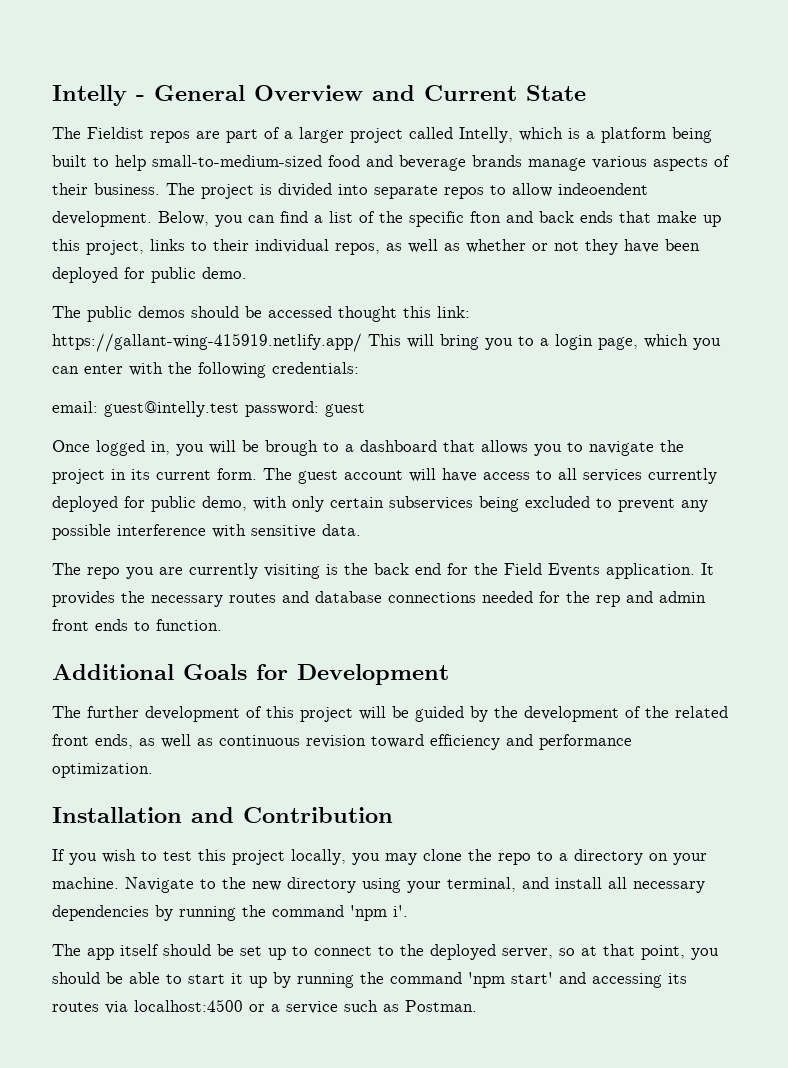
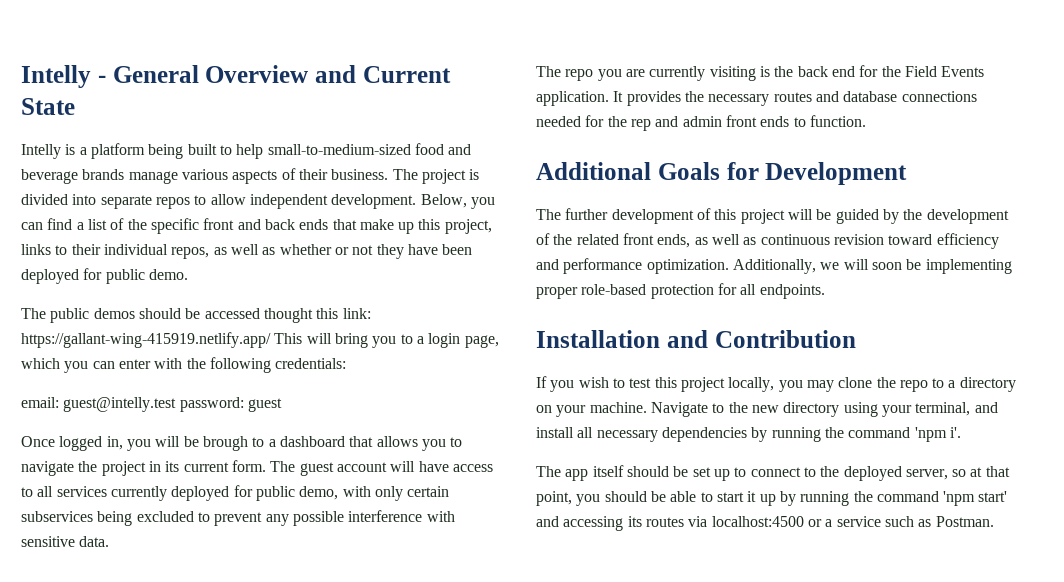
- The Fieldist repos are part of a larger project called Intelly, which is a platform being built to help small-to-medium-sized food and beverage brands manage various aspects of their business.
+ Intelly is a platform being built to help small-to-medium-sized food and beverage brands manage various aspects of their business.
- The project is divided into separate repos to allow indeoendent development.
+ The project is divided into separate repos to allow independent development.
- Below, you can find a list of the specific fton and back ends that make up this project, links to their individual repos, as well as whether or not they have been deployed for public demo.
+ Below, you can find a list of the specific front and back ends that make up this project, links to their individual repos, as well as whether or not they have been deployed for public demo.
+ Additionally, we will soon be implementing proper role-based protection for all endpoints.

